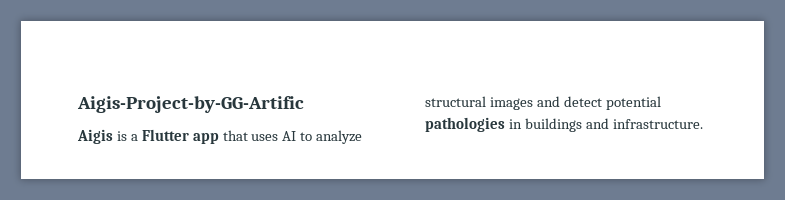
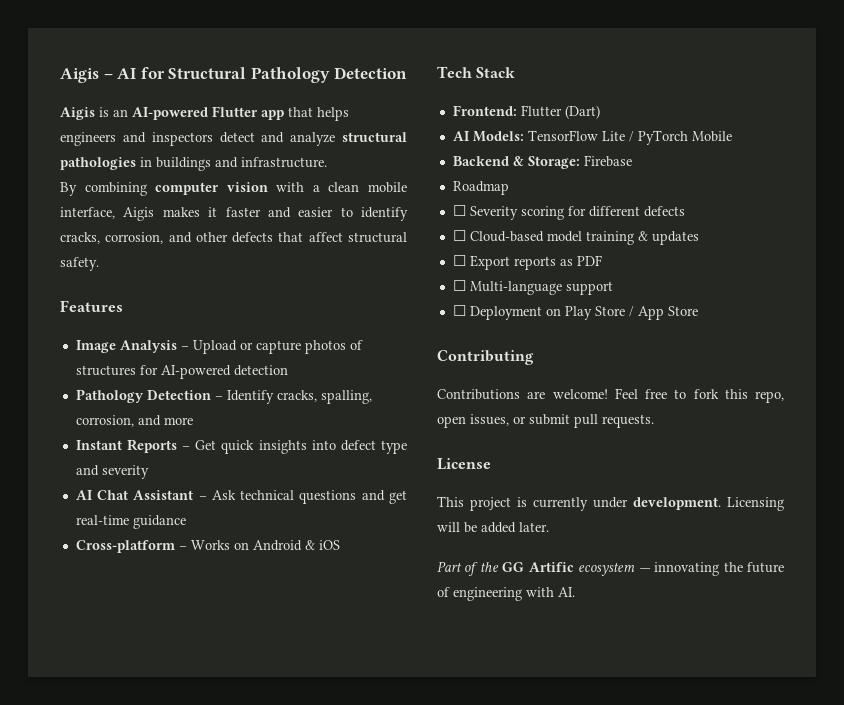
- Aigis-Project-by-GG-Artific
+ Aigis – AI for Structural Pathology Detection
- Aigis is a Flutter app that uses AI to analyze structural images and detect potential pathologies in buildings and infrastructure.
+ Aigis is an AI-powered Flutter app that helps engineers and inspectors detect and analyze structural pathologies in buildings and infrastructure.
+ By combining computer vision with a clean mobile interface, Aigis makes it faster and easier to identify cracks, corrosion, and other defects that affect structural safety.
+ Features
+ Image Analysis – Upload or capture photos of structures for AI-powered detection
+ Pathology Detection – Identify cracks, spalling, corrosion, and more
+ Instant Reports – Get quick insights into defect type and severity
+ AI Chat Assistant – Ask technical questions and get real-time guidance
+ Cross-platform – Works on Android & iOS
+ Tech Stack
+ Frontend: Flutter (Dart)
+ AI Models: TensorFlow Lite / PyTorch Mobile
+ Backend & Storage: Firebase
+ Roadmap
+ ☐ Severity scoring for different defects
+ ☐ Cloud-based model training & updates
+ ☐ Export reports as PDF
+ ☐ Multi-language support
+ ☐ Deployment on Play Store / App Store
+ Contributing
+ Contributions are welcome! Feel free to fork this repo, open issues, or submit pull requests.
+ License
+ This project is currently under development. Licensing will be added later.
+ Part of the GG Artific ecosystem — innovating the future of engineering with AI.

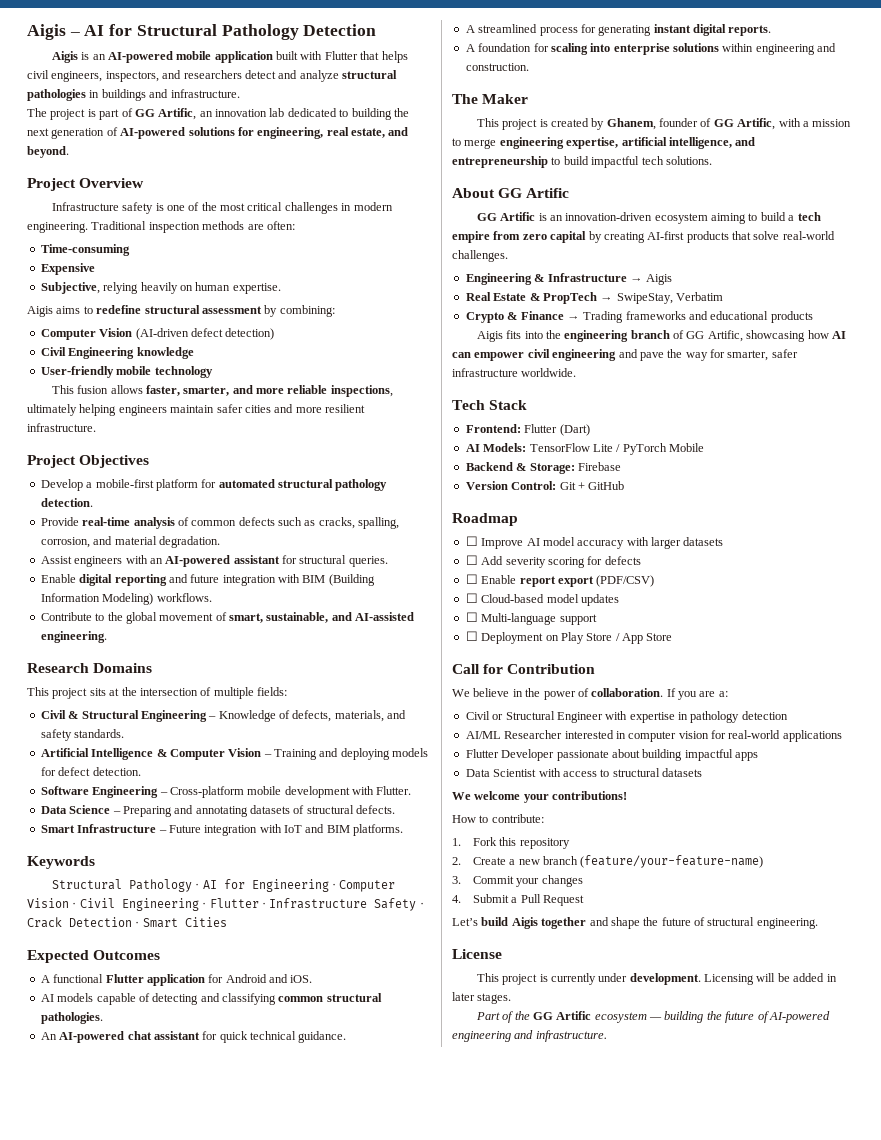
- Aigis is an AI-powered Flutter app that helps engineers and inspectors detect and analyze structural pathologies in buildings and infrastructure.
+ Aigis is an AI-powered mobile application built with Flutter that helps civil engineers, inspectors, and researchers detect and analyze structural pathologies in buildings and infrastructure.
- By combining computer vision with a clean mobile interface, Aigis makes it faster and easier to identify cracks, corrosion, and other defects that affect structural safety.
- Features
- Image Analysis – Upload or capture photos of structures for AI-powered detection
- Pathology Detection – Identify cracks, spalling, corrosion, and more
- Instant Reports – Get quick insights into defect type and severity
- AI Chat Assistant – Ask technical questions and get real-time guidance
- Cross-platform – Works on Android & iOS
+ The project is part of GG Artific, an innovation lab dedicated to building the next generation of AI-powered solutions for engineering, real estate, and beyond.
+ Project Overview
+ Infrastructure safety is one of the most critical challenges in modern engineering. Traditional inspection methods are often:
+ Time-consuming
+ Expensive
+ Subjective, relying heavily on human expertise.
+ Aigis aims to redefine structural assessment by combining:
+ Computer Vision (AI-driven defect detection)
+ Civil Engineering knowledge
+ User-friendly mobile technology
+ This fusion allows faster, smarter, and more reliable inspections, ultimately helping engineers maintain safer cities and more resilient infrastructure.
+ Project Objectives
+ Develop a mobile-first platform for automated structural pathology detection.
+ Provide real-time analysis of common defects such as cracks, spalling, corrosion, and material degradation.
+ Assist engineers with an AI-powered assistant for structural queries.
+ Enable digital reporting and future integration with BIM (Building Information Modeling) workflows.
+ Contribute to the global movement of smart, sustainable, and AI-assisted engineering.
+ Research Domains
+ This project sits at the intersection of multiple fields:
+ Civil & Structural Engineering – Knowledge of defects, materials, and safety standards.
+ Artificial Intelligence & Computer Vision – Training and deploying models for defect detection.
+ Software Engineering – Cross-platform mobile development with Flutter.
+ Data Science – Preparing and annotating datasets of structural defects.
+ Smart Infrastructure – Future integration with IoT and BIM platforms.
+ Keywords
+ Structural Pathology · AI for Engineering · Computer Vision · Civil Engineering · Flutter · Infrastructure Safety · Crack Detection · Smart Cities
+ Expected Outcomes
+ A functional Flutter application for Android and iOS.
+ AI models capable of detecting and classifying common structural pathologies.
+ An AI-powered chat assistant for quick technical guidance.
+ A streamlined process for generating instant digital reports.
+ A foundation for scaling into enterprise solutions within engineering and construction.
+ The Maker
+ This project is created by Ghanem, founder of GG Artific, with a mission to merge engineering expertise, artificial intelligence, and entrepreneurship to build impactful tech solutions.
+ About GG Artific
+ GG Artific is an innovation-driven ecosystem aiming to build a tech empire from zero capital by creating AI-first products that solve real-world challenges.
+ Engineering & Infrastructure → Aigis
+ Real Estate & PropTech → SwipeStay, Verbatim
+ Crypto & Finance → Trading frameworks and educational products
+ Aigis fits into the engineering branch of GG Artific, showcasing how AI can empower civil engineering and pave the way for smarter, safer infrastructure worldwide.
+ Version Control: Git + GitHub
  Roadmap
- ☐ Severity scoring for different defects
+ ☐ Improve AI model accuracy with larger datasets
+ ☐ Add severity scoring for defects
+ ☐ Enable report export (PDF/CSV)
- ☐ Cloud-based model training & updates
+ ☐ Cloud-based model updates
- ☐ Export reports as PDF
- Contributing
- Contributions are welcome! Feel free to fork this repo, open issues, or submit pull requests.
+ Call for Contribution
+ We believe in the power of collaboration. If you are a:
+ Civil or Structural Engineer with expertise in pathology detection
+ AI/ML Researcher interested in computer vision for real-world applications
+ Flutter Developer passionate about building impactful apps
+ Data Scientist with access to structural datasets
+ We welcome your contributions!
+ How to contribute:
+ 1. Fork this repository
+ 2. Create a new branch (feature/your-feature-name)
+ 3. Commit your changes
+ 4. Submit a Pull Request
+ Let’s build Aigis together and shape the future of structural engineering.
- Licensing will be added later.
+ Licensing will be added in later stages.
- Part of the GG Artific ecosystem — innovating the future of engineering with AI.
+ Part of the GG Artific ecosystem — building the future of AI-powered engineering and infrastructure.

